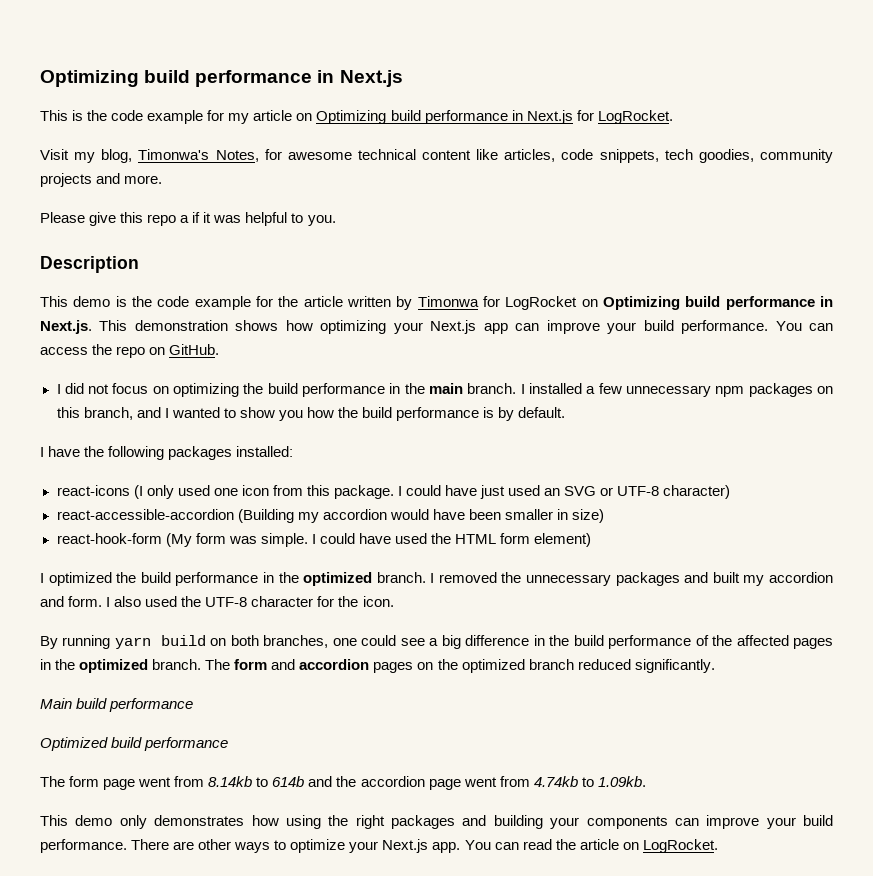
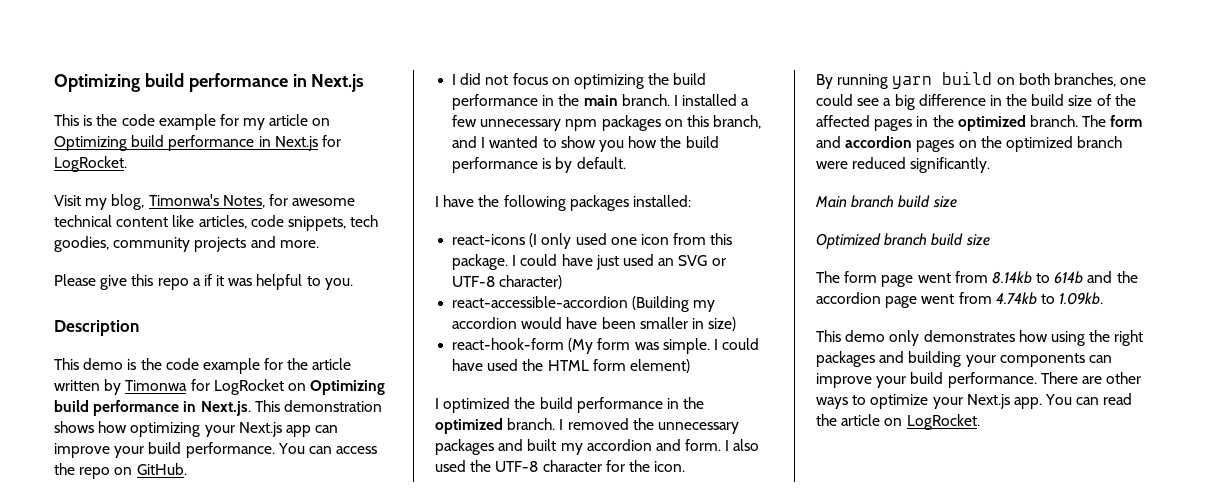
- By running yarn build on both branches, one could see a big difference in the build performance of the affected pages in the optimized branch.
+ By running yarn build on both branches, one could see a big difference in the build size of the affected pages in the optimized branch.
- The form and accordion pages on the optimized branch reduced significantly.
+ The form and accordion pages on the optimized branch were reduced significantly.
- Main build performance
- Optimized build performance
+ Main branch build size
+ Optimized branch build size

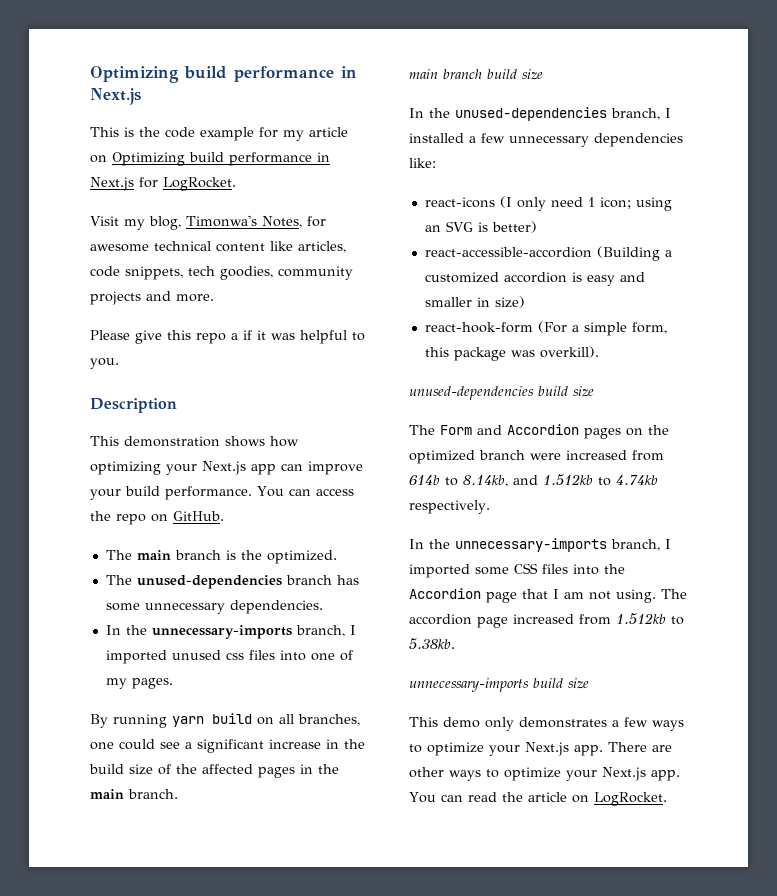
- This demo is the code example for the article written by Timonwa for LogRocket on Optimizing build performance in Next.js. This demonstration shows how optimizing your Next.js app can improve your build performance.
+ This demonstration shows how optimizing your Next.js app can improve your build performance.
- I did not focus on optimizing the build performance in the main branch. I installed a few unnecessary npm packages on this branch, and I wanted to show you how the build performance is by default.
- I have the following packages installed:
- react-icons (I only used one icon from this package. I could have just used an SVG or UTF-8 character)
- react-accessible-accordion (Building my accordion would have been smaller in size)
- react-hook-form (My form was simple. I could have used the HTML form element)
- I optimized the build performance in the optimized branch. I removed the unnecessary packages and built my accordion and form. I also used the UTF-8 character for the icon.
+ The main branch is the optimized.
+ The unused-dependencies branch has some unnecessary dependencies.
+ In the unnecessary-imports branch, I imported unused css files into one of my pages.
- By running yarn build on both branches, one could see a big difference in the build size of the affected pages in the optimized branch. The form and accordion pages on the optimized branch were reduced significantly.
- Main branch build size
- Optimized branch build size
- The form page went from 8.14kb to 614b and the accordion page went from 4.74kb to 1.09kb.
- This demo only demonstrates how using the right packages and building your components can improve your build performance.
+ By running yarn build on all branches, one could see a significant increase in the build size of the affected pages in the main branch.
+ main branch build size
+ In the unused-dependencies branch, I installed a few unnecessary dependencies like:
+ react-icons (I only need 1 icon; using an SVG is better)
+ react-accessible-accordion (Building a customized accordion is easy and smaller in size)
+ react-hook-form (For a simple form, this package was overkill).
+ unused-dependencies build size
+ The Form and Accordion pages on the optimized branch were increased from 614b to 8.14kb, and 1.512kb to 4.74kb respectively.
+ In the unnecessary-imports branch, I imported some CSS files into the Accordion page that I am not using. The accordion page increased from 1.512kb to 5.38kb.
+ unnecessary-imports build size
+ This demo only demonstrates a few ways to optimize your Next.js app.

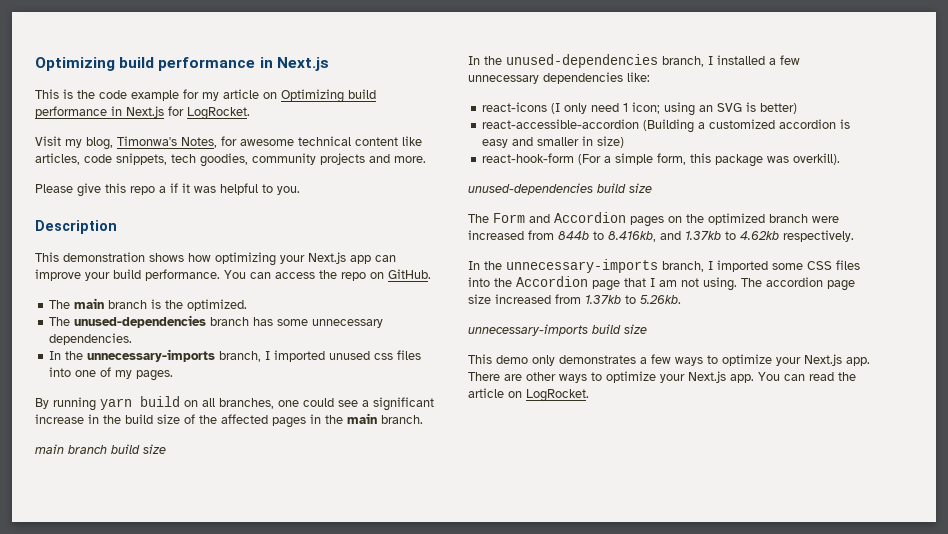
- The Form and Accordion pages on the optimized branch were increased from 614b to 8.14kb, and 1.512kb to 4.74kb respectively.
+ The Form and Accordion pages on the optimized branch were increased from 844b to 8.416kb, and 1.37kb to 4.62kb respectively.
- The accordion page increased from 1.512kb to 5.38kb.
+ The accordion page size increased from 1.37kb to 5.26kb.

